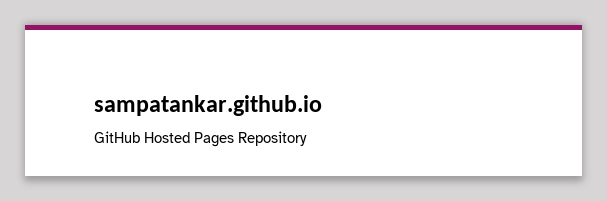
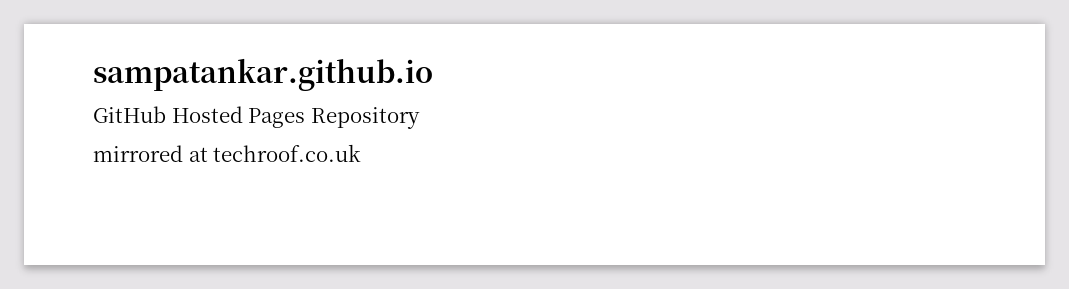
+ mirrored at techroof.co.uk

